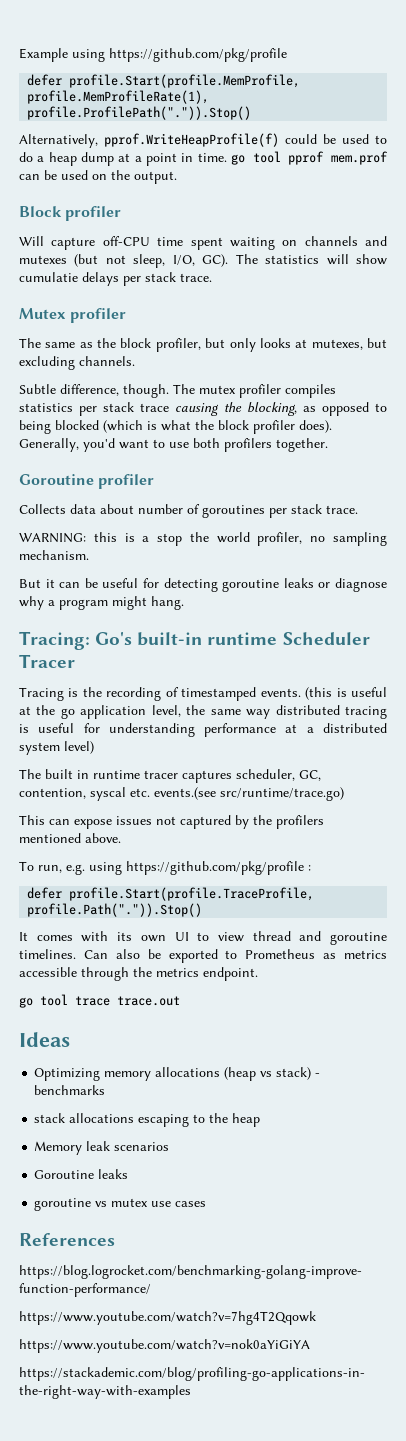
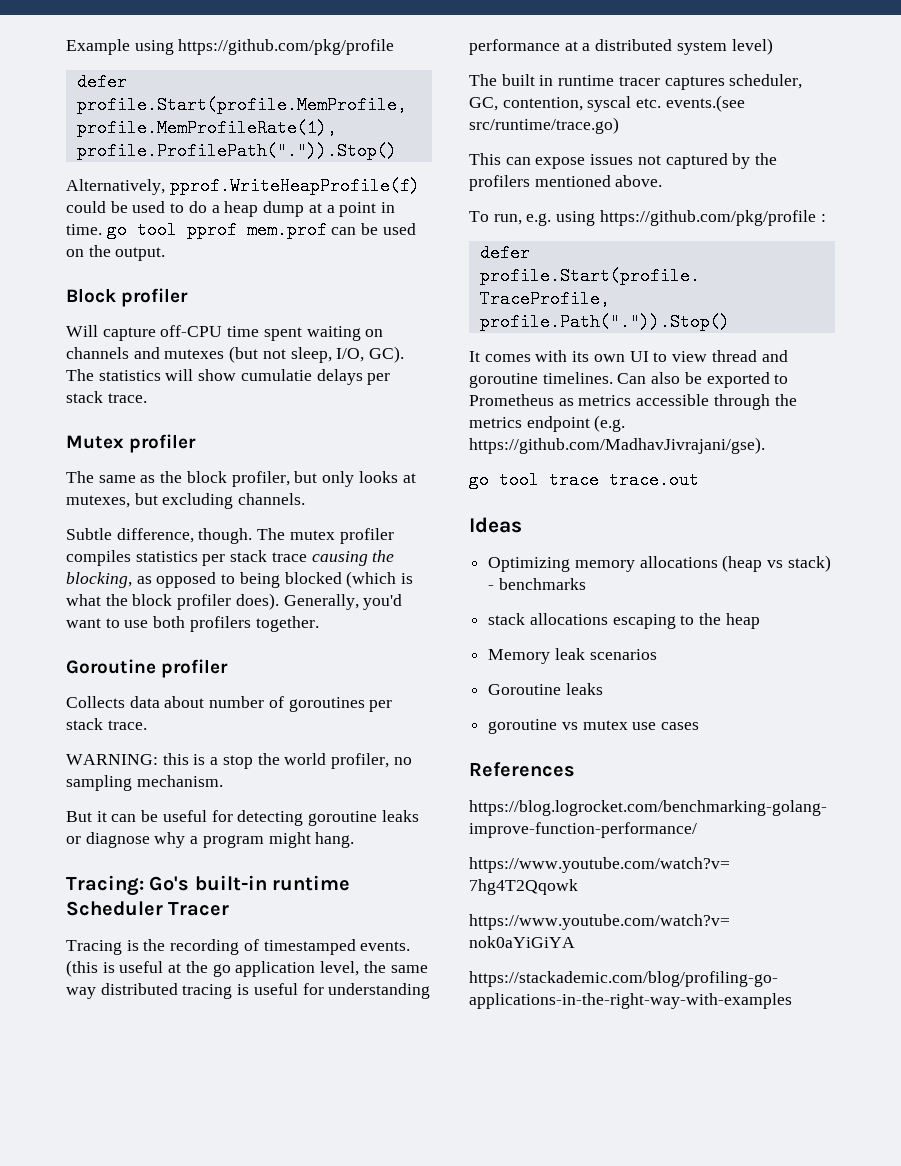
- Can also be exported to Prometheus as metrics accessible through the metrics endpoint.
+ Can also be exported to Prometheus as metrics accessible through the metrics endpoint (e.g. https://github.com/MadhavJivrajani/gse).

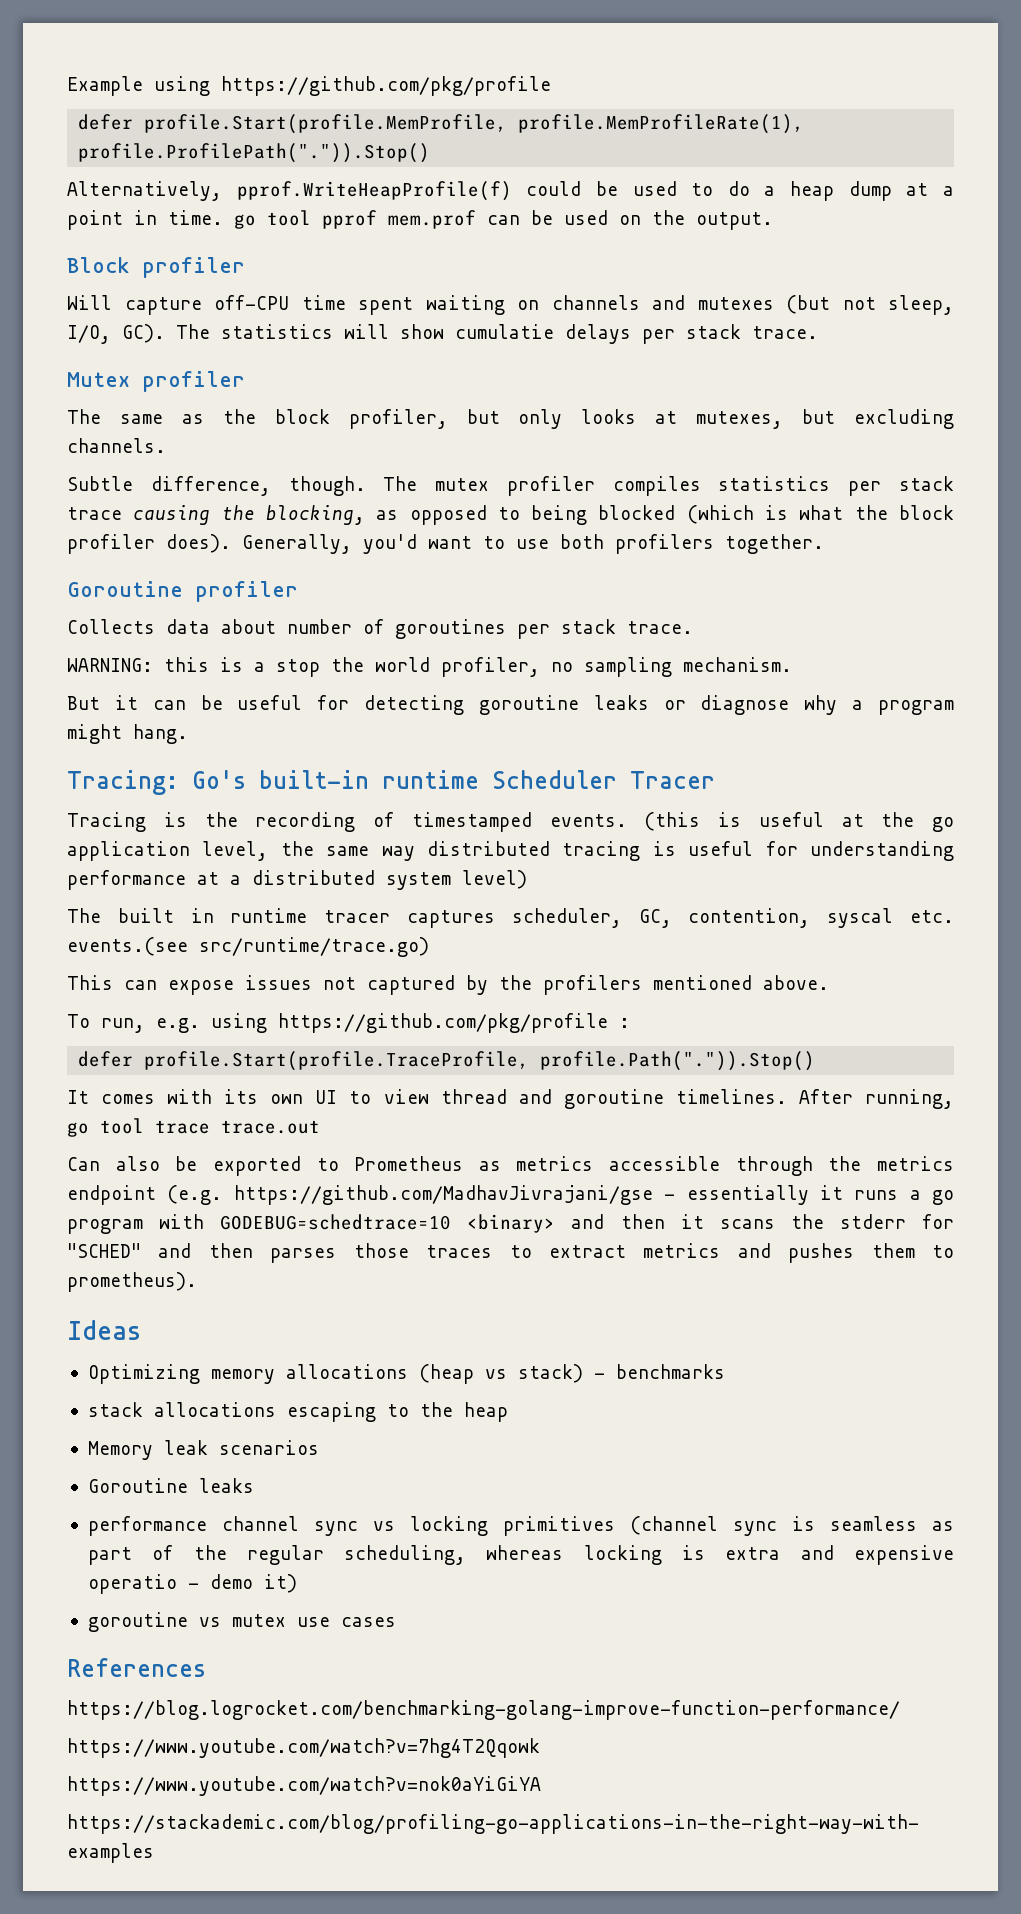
- It comes with its own UI to view thread and goroutine timelines. Can also be exported to Prometheus as metrics accessible through the metrics endpoint (e.g. https://github.com/MadhavJivrajani/gse).
- go tool trace trace.out
+ It comes with its own UI to view thread and goroutine timelines. After running, go tool trace trace.out
+ Can also be exported to Prometheus as metrics accessible through the metrics endpoint (e.g. https://github.com/MadhavJivrajani/gse - essentially it runs a go program with GODEBUG=schedtrace=10 <binary> and then it scans the stderr for "SCHED" and then parses those traces to extract metrics and pushes them to prometheus).
+ performance channel sync vs locking primitives (channel sync is seamless as part of the regular scheduling, whereas locking is extra and expensive operatio - demo it)

